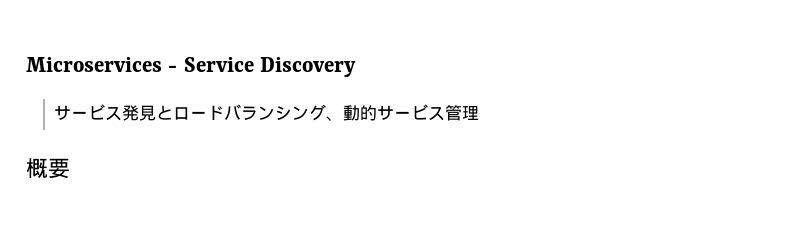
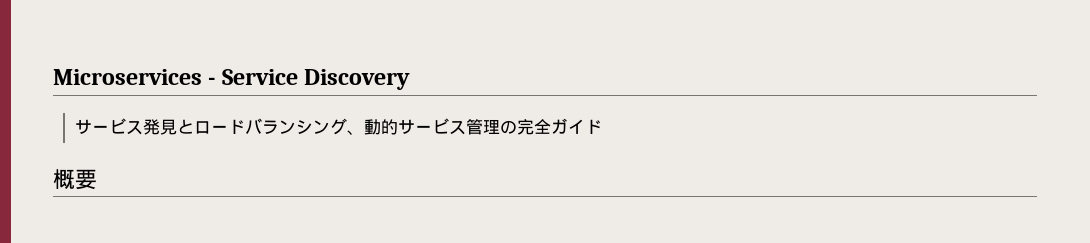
- サービス発見とロードバランシング、動的サービス管理
+ サービス発見とロードバランシング、動的サービス管理の完全ガイド

